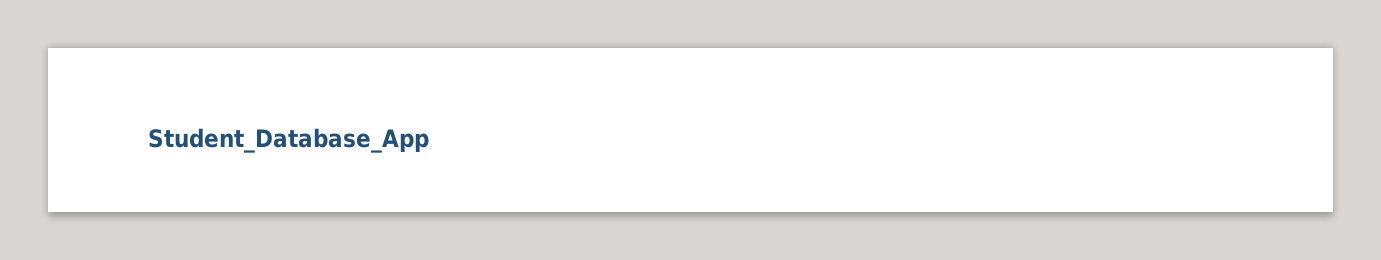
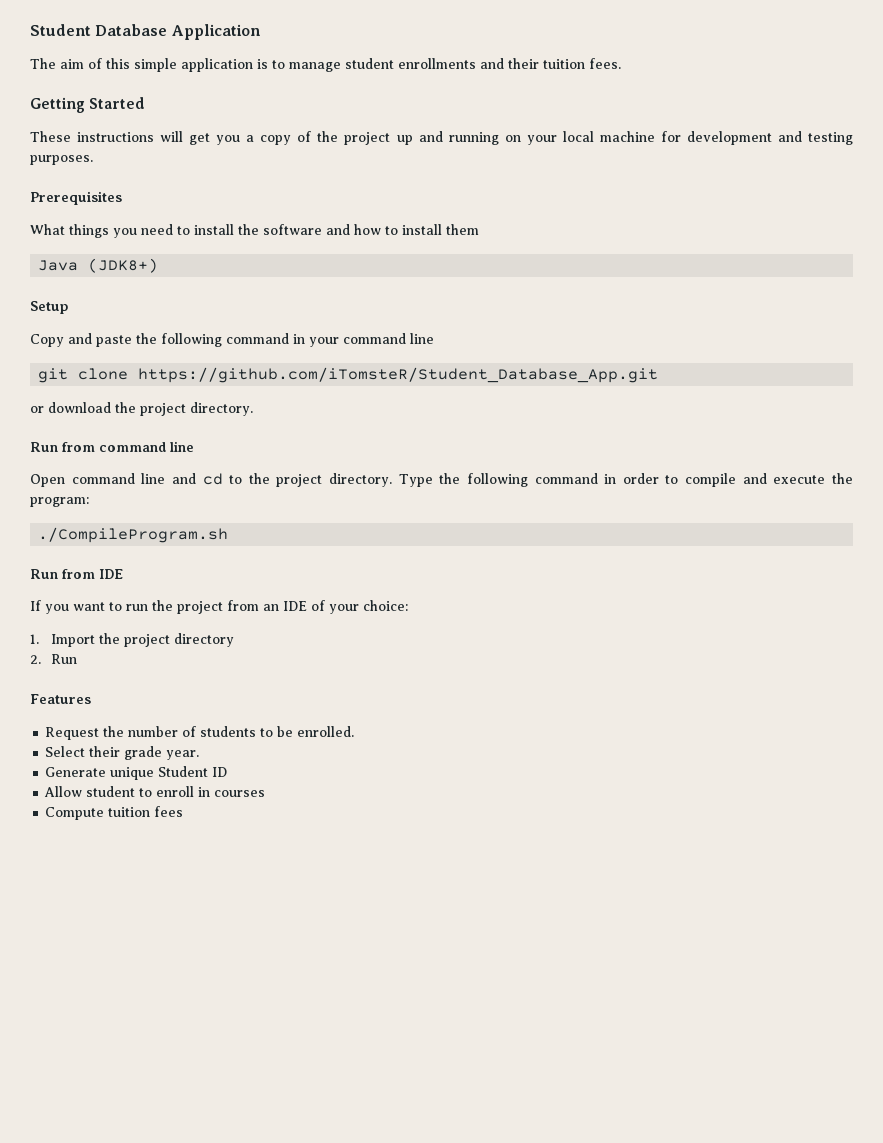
- Student_Database_App
+ Student Database Application
+ The aim of this simple application is to manage student enrollments and their tuition fees.
+ Getting Started
+ These instructions will get you a copy of the project up and running on your local machine for development and testing purposes.
+ Prerequisites
+ What things you need to install the software and how to install them
+ Java (JDK8+)
+ Setup
+ Copy and paste the following command in your command line
+ git clone https://github.com/iTomsteR/Student_Database_App.git
+ or download the project directory.
+ Run from command line
+ Open command line and cd to the project directory. Type the following command in order to compile and execute the program:
+ ./CompileProgram.sh
+ Run from IDE
+ If you want to run the project from an IDE of your choice:
+ 1. Import the project directory
+ 2. Run
+ Features
+ Request the number of students to be enrolled.
+ Select their grade year.
+ Generate unique Student ID
+ Allow student to enroll in courses
+ Compute tuition fees

